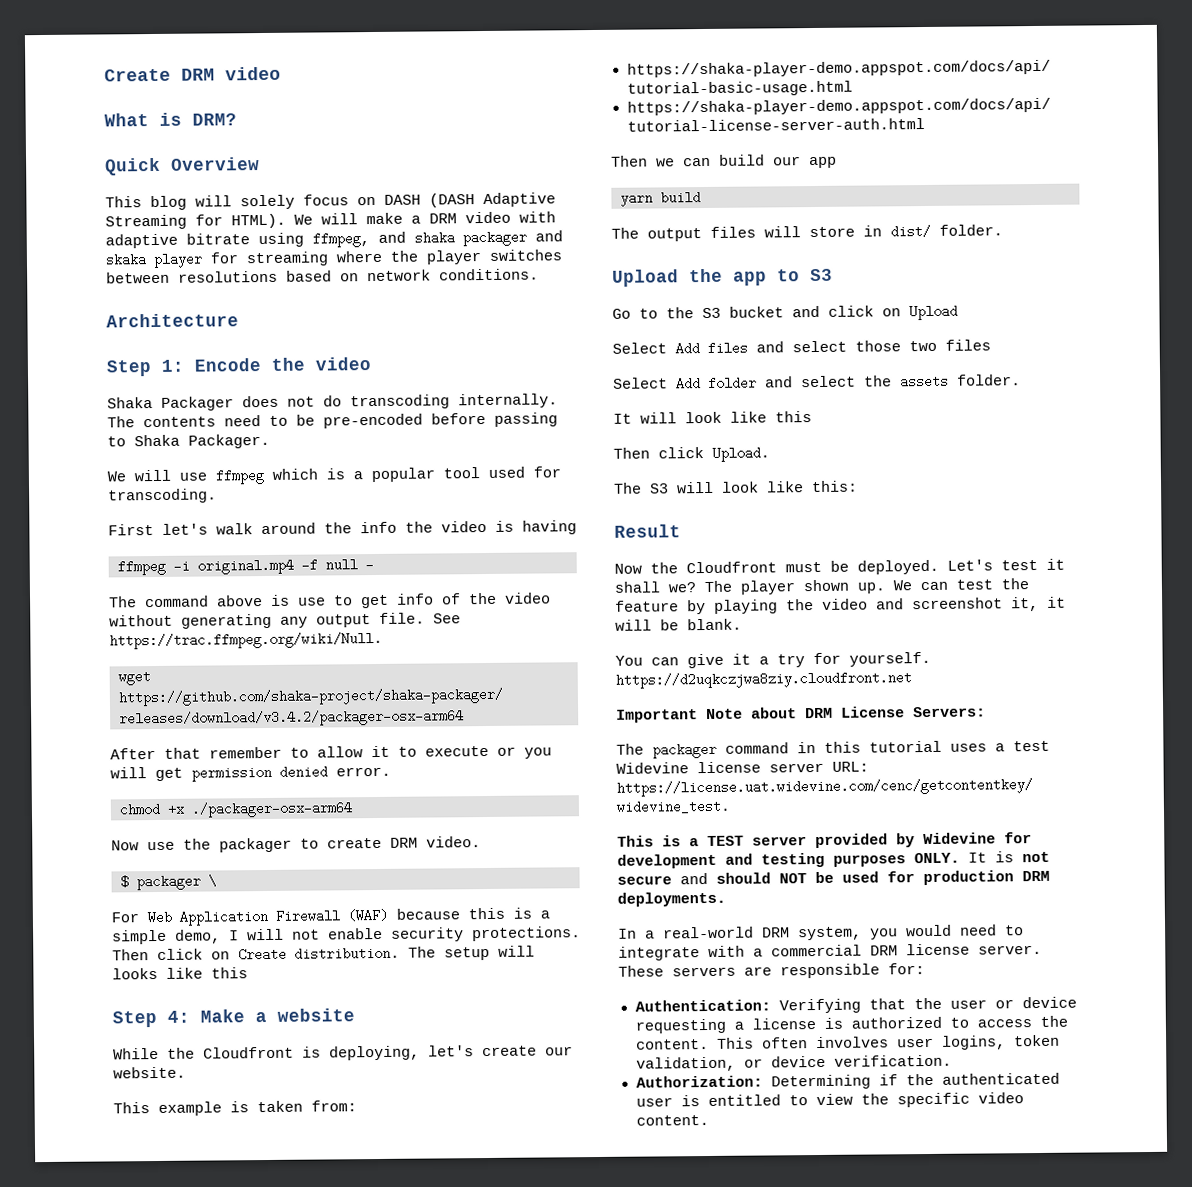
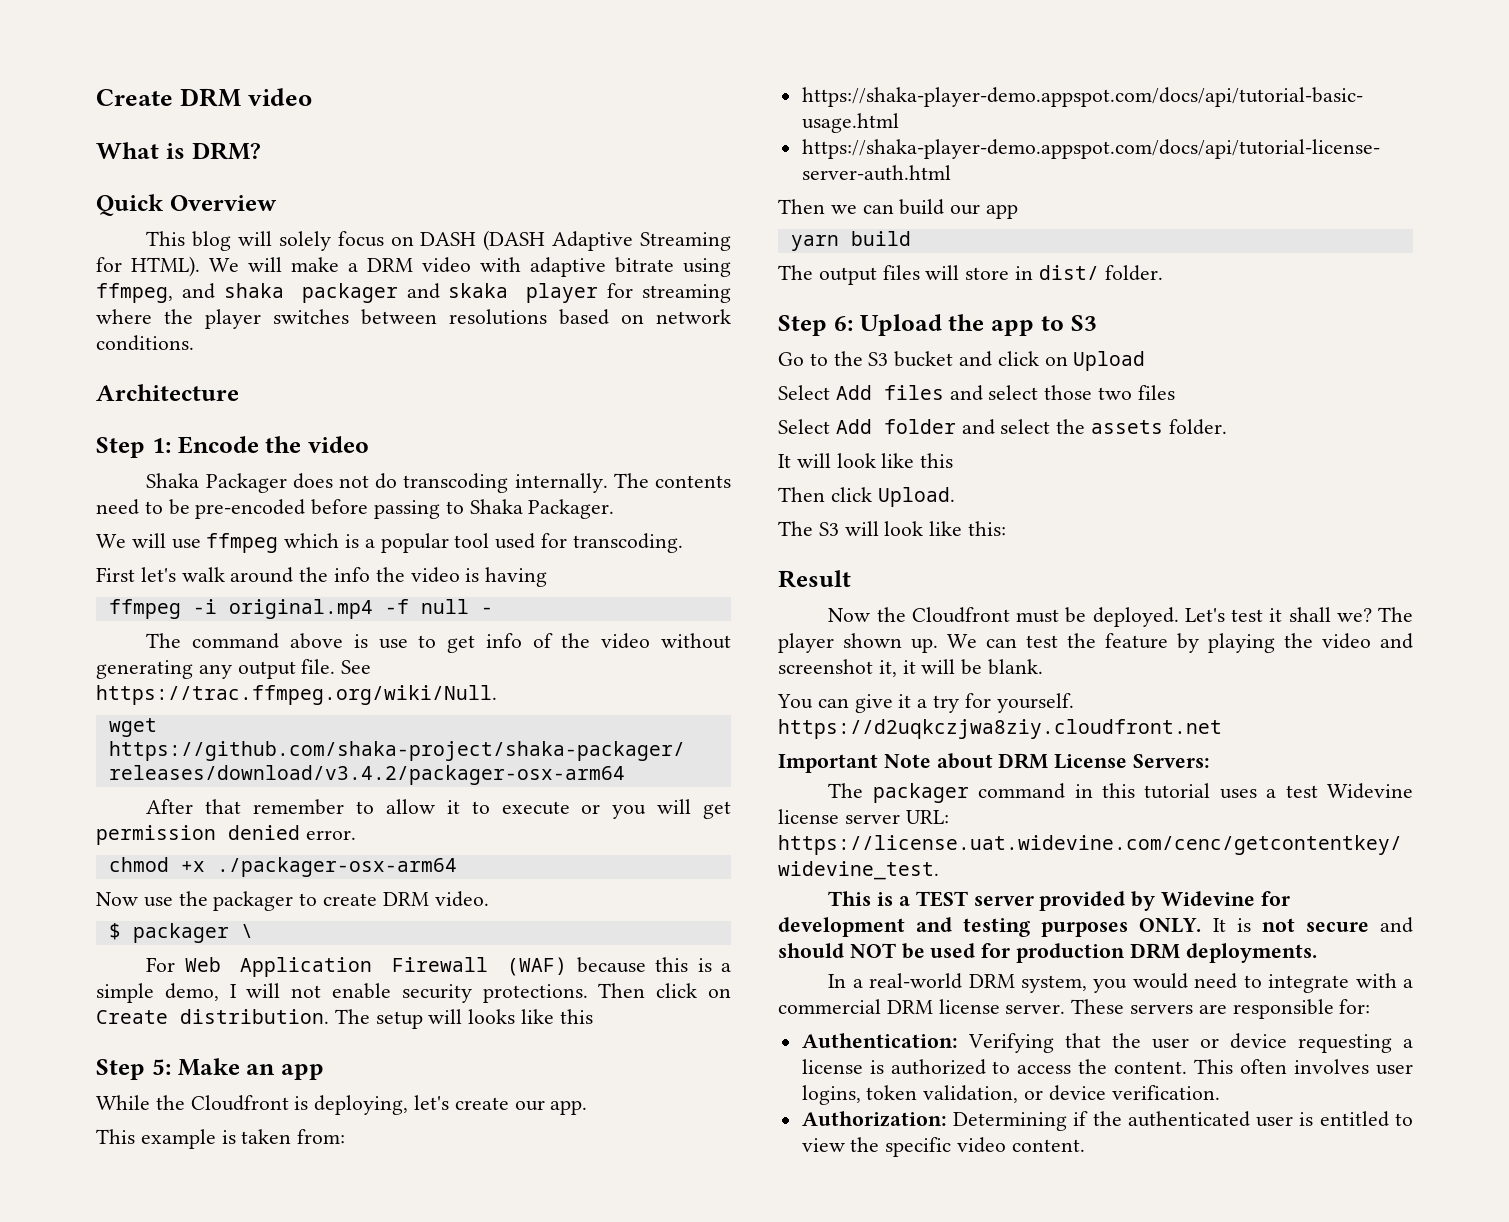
- Step 4: Make a website
+ Step 5: Make an app
- While the Cloudfront is deploying, let's create our website.
+ While the Cloudfront is deploying, let's create our app.
- Upload the app to S3
+ Step 6: Upload the app to S3

